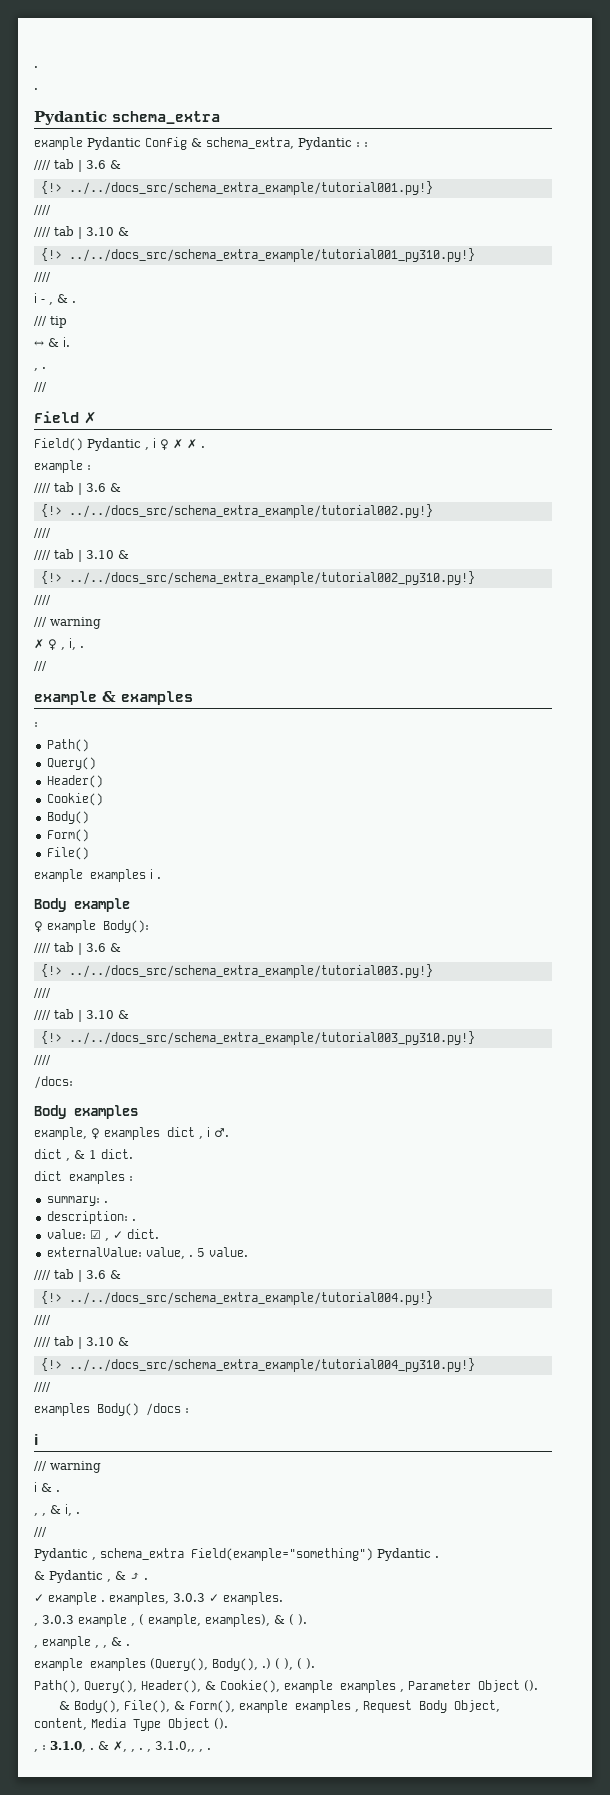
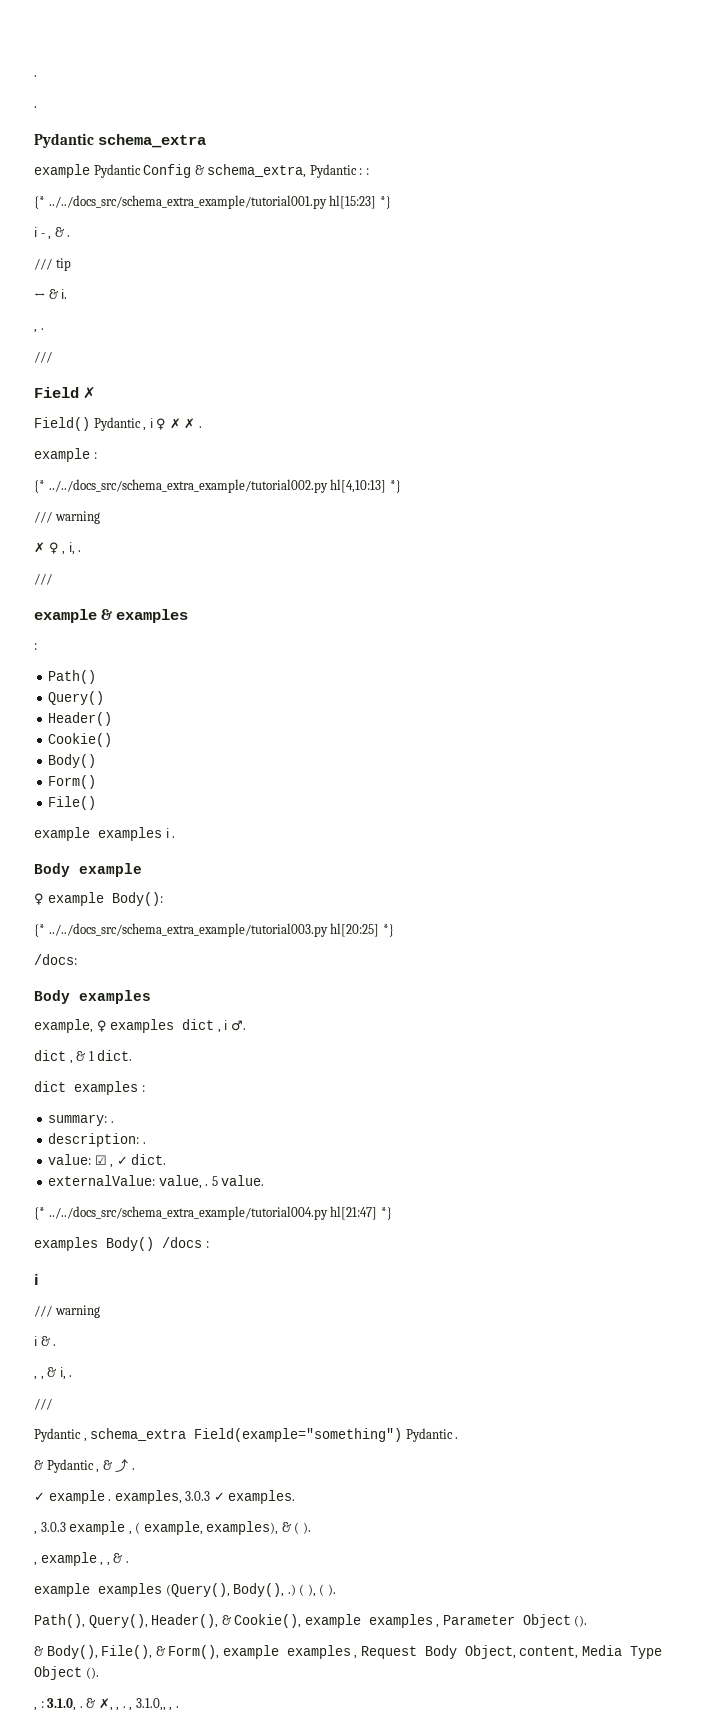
  example Pydantic Config & schema_extra, Pydantic : :
- //// tab | 3.6 &
- {!> ../../docs_src/schema_extra_example/tutorial001.py!}
- ////
- //// tab | 3.10 &
- {!> ../../docs_src/schema_extra_example/tutorial001_py310.py!}
- ////
+ {* ../../docs_src/schema_extra_example/tutorial001.py hl[15:23] *}
  example :
- //// tab | 3.6 &
- {!> ../../docs_src/schema_extra_example/tutorial002.py!}
- ////
- //// tab | 3.10 &
- {!> ../../docs_src/schema_extra_example/tutorial002_py310.py!}
- ////
+ {* ../../docs_src/schema_extra_example/tutorial002.py hl[4,10:13] *}
  ♀ example Body():
- //// tab | 3.6 &
- {!> ../../docs_src/schema_extra_example/tutorial003.py!}
- ////
- //// tab | 3.10 &
- {!> ../../docs_src/schema_extra_example/tutorial003_py310.py!}
- ////
+ {* ../../docs_src/schema_extra_example/tutorial003.py hl[20:25] *}
  5 value.
- //// tab | 3.6 &
- {!> ../../docs_src/schema_extra_example/tutorial004.py!}
- ////
- //// tab | 3.10 &
- {!> ../../docs_src/schema_extra_example/tutorial004_py310.py!}
- ////
+ {* ../../docs_src/schema_extra_example/tutorial004.py hl[21:47] *}

